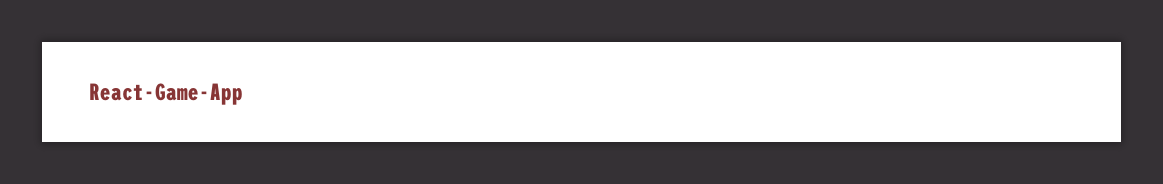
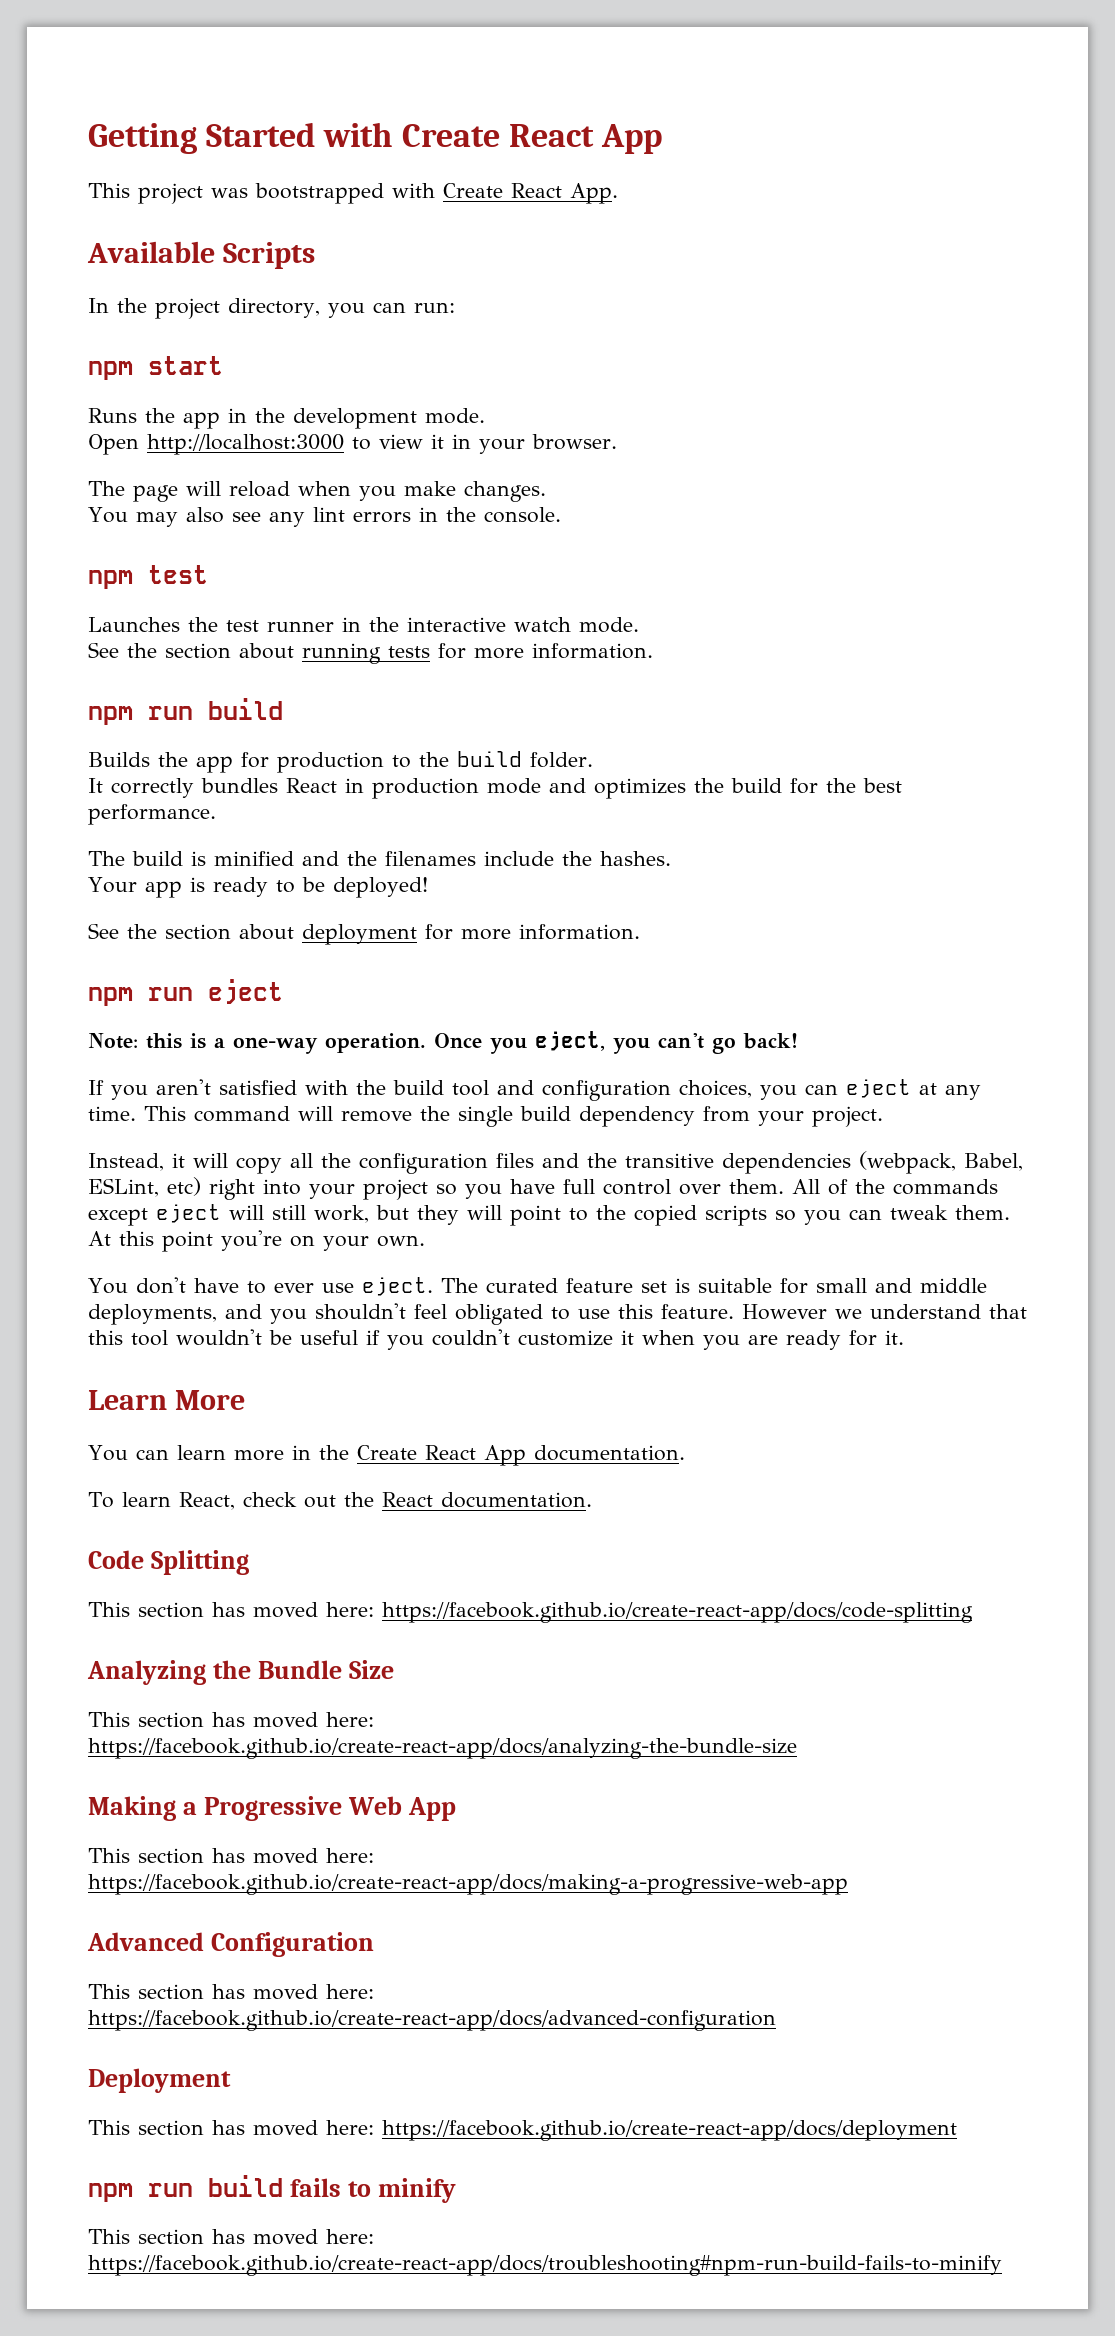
- React-Game-App
+ Getting Started with Create React App
+ This project was bootstrapped with Create React App.
+ Available Scripts
+ In the project directory, you can run:
+ npm start
+ Runs the app in the development mode.
+ Open http://localhost:3000 to view it in your browser.
+ The page will reload when you make changes.
+ You may also see any lint errors in the console.
+ npm test
+ Launches the test runner in the interactive watch mode.
+ See the section about running tests for more information.
+ npm run build
+ Builds the app for production to the build folder.
+ It correctly bundles React in production mode and optimizes the build for the best performance.
+ The build is minified and the filenames include the hashes.
+ Your app is ready to be deployed!
+ See the section about deployment for more information.
+ npm run eject
+ Note: this is a one-way operation. Once you eject, you can't go back!
+ If you aren't satisfied with the build tool and configuration choices, you can eject at any time. This command will remove the single build dependency from your project.
+ Instead, it will copy all the configuration files and the transitive dependencies (webpack, Babel, ESLint, etc) right into your project so you have full control over them. All of the commands except eject will still work, but they will point to the copied scripts so you can tweak them. At this point you're on your own.
+ You don't have to ever use eject. The curated feature set is suitable for small and middle deployments, and you shouldn't feel obligated to use this feature. However we understand that this tool wouldn't be useful if you couldn't customize it when you are ready for it.
+ Learn More
+ You can learn more in the Create React App documentation.
+ To learn React, check out the React documentation.
+ Code Splitting
+ This section has moved here: https://facebook.github.io/create-react-app/docs/code-splitting
+ Analyzing the Bundle Size
+ This section has moved here: https://facebook.github.io/create-react-app/docs/analyzing-the-bundle-size
+ Making a Progressive Web App
+ This section has moved here: https://facebook.github.io/create-react-app/docs/making-a-progressive-web-app
+ Advanced Configuration
+ This section has moved here: https://facebook.github.io/create-react-app/docs/advanced-configuration
+ Deployment
+ This section has moved here: https://facebook.github.io/create-react-app/docs/deployment
+ npm run build fails to minify
+ This section has moved here: https://facebook.github.io/create-react-app/docs/troubleshooting#npm-run-build-fails-to-minify

